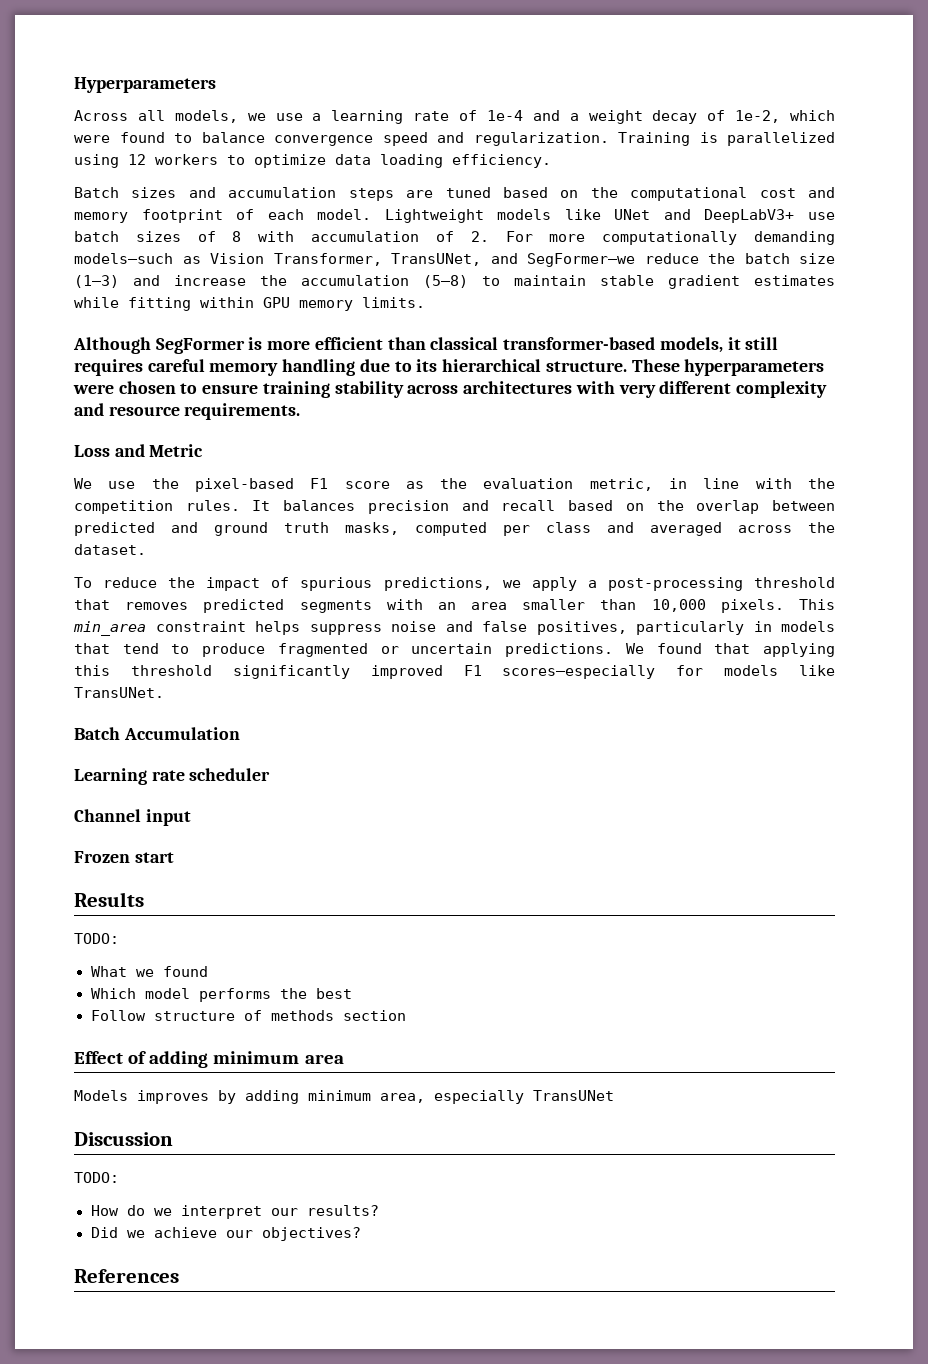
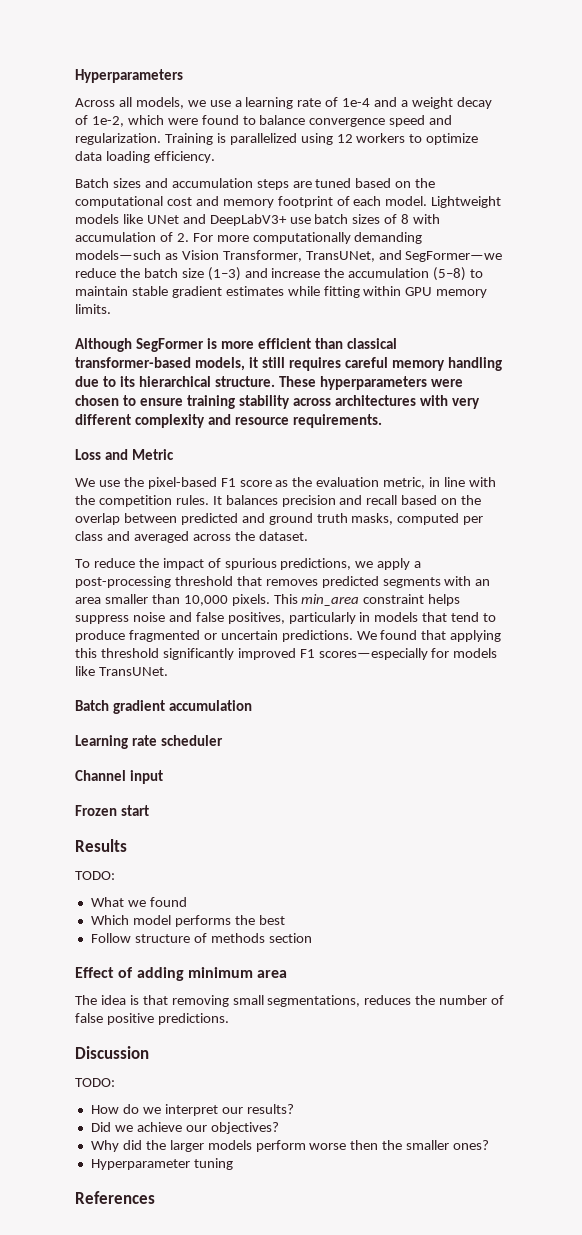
- Batch Accumulation
+ Batch gradient accumulation
- Models improves by adding minimum area, especially TransUNet
+ The idea is that removing small segmentations, reduces the number of false positive predictions.
+ Why did the larger models perform worse then the smaller ones?
+ Hyperparameter tuning

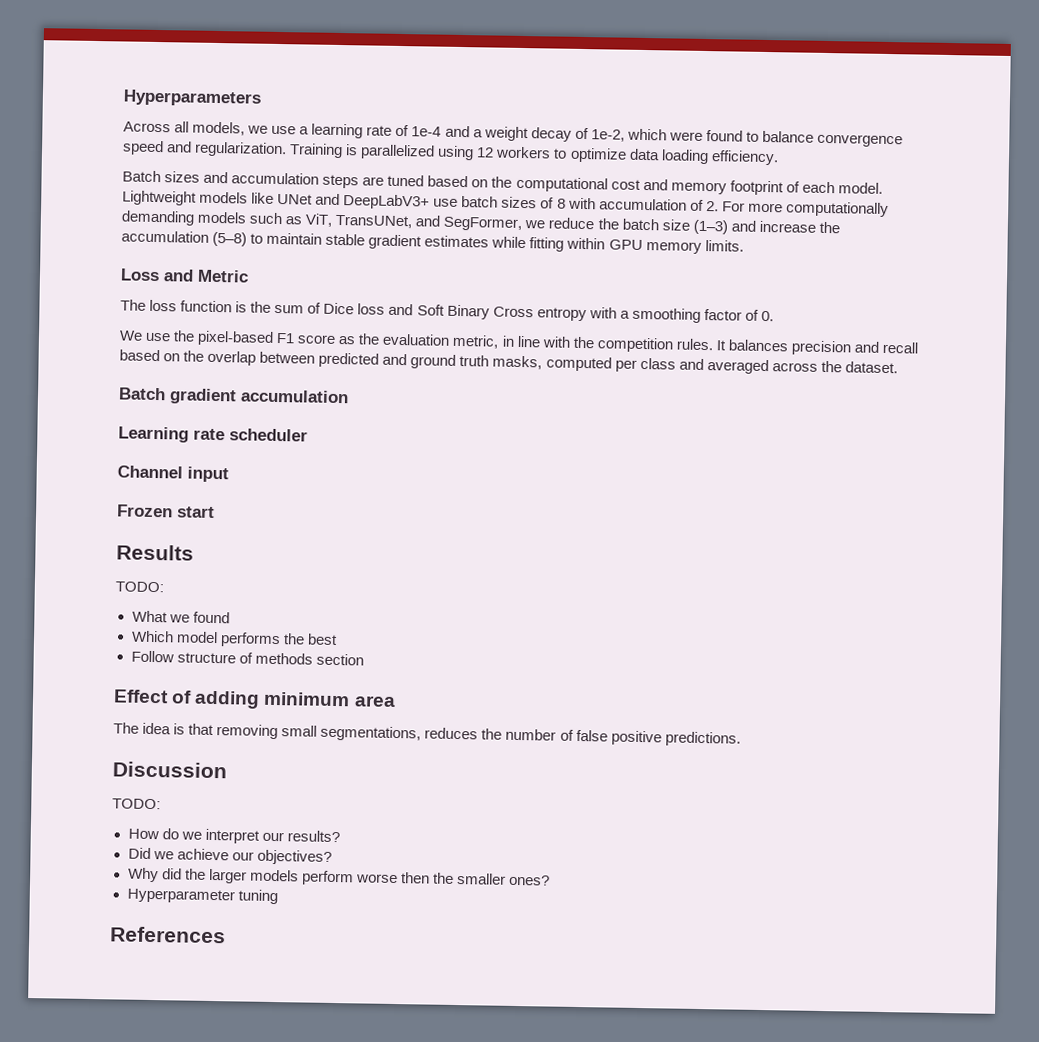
- Lightweight models like UNet and DeepLabV3+ use batch sizes of 8 with accumulation of 2. For more computationally demanding models—such as Vision Transformer, TransUNet, and SegFormer—we reduce the batch size (1–3) and increase the accumulation (5–8) to maintain stable gradient estimates while fitting within GPU memory limits.
+ Lightweight models like UNet and DeepLabV3+ use batch sizes of 8 with accumulation of 2. For more computationally demanding models such as ViT, TransUNet, and SegFormer, we reduce the batch size (1–3) and increase the accumulation (5–8) to maintain stable gradient estimates while fitting within GPU memory limits.
- Although SegFormer is more efficient than classical transformer-based models, it still requires careful memory handling due to its hierarchical structure. These hyperparameters were chosen to ensure training stability across architectures with very different complexity and resource requirements.
  Loss and Metric
+ The loss function is the sum of Dice loss and Soft Binary Cross entropy with a smoothing factor of 0.
- To reduce the impact of spurious predictions, we apply a post-processing threshold that removes predicted segments with an area smaller than 10,000 pixels. This min_area constraint helps suppress noise and false positives, particularly in models that tend to produce fragmented or uncertain predictions. We found that applying this threshold significantly improved F1 scores—especially for models like TransUNet.

